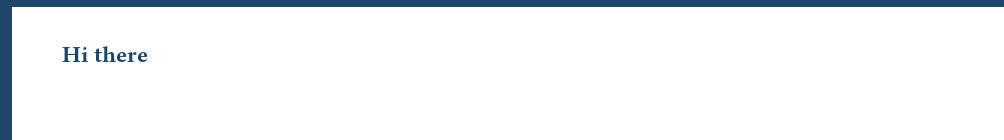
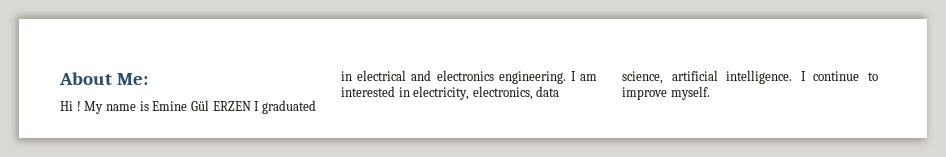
- Hi there
+ About Me:
+ Hi ! My name is Emine Gül ERZEN I graduated in electrical and electronics engineering. I am interested in electricity, electronics, data science, artificial intelligence. I continue to improve myself.

